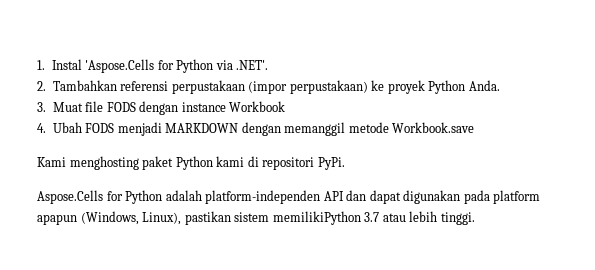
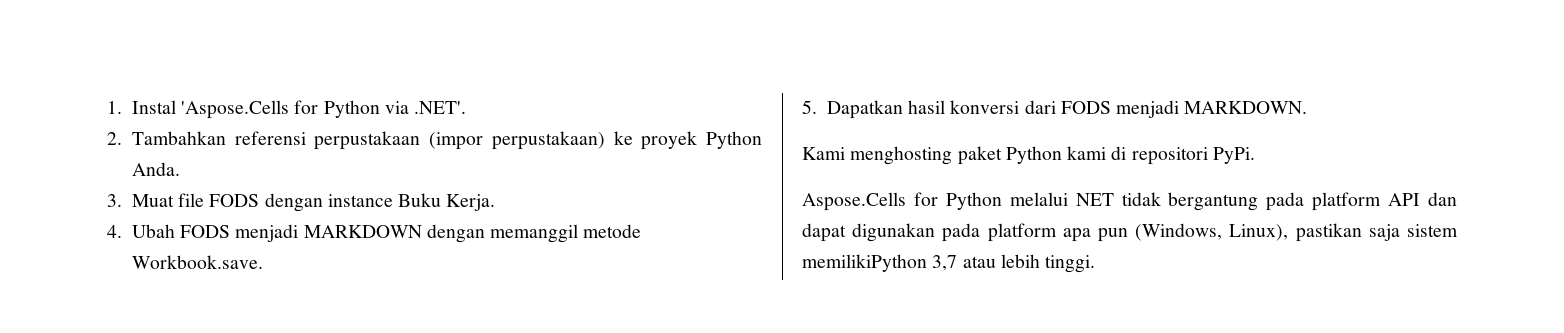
- 3. Muat file FODS dengan instance Workbook
+ 3. Muat file FODS dengan instance Buku Kerja.
- 4. Ubah FODS menjadi MARKDOWN dengan memanggil metode Workbook.save
+ 4. Ubah FODS menjadi MARKDOWN dengan memanggil metode Workbook.save.
+ 5. Dapatkan hasil konversi dari FODS menjadi MARKDOWN.
- Aspose.Cells for Python adalah platform-independen API dan dapat digunakan pada platform apapun (Windows, Linux), pastikan sistem memilikiPython 3.7 atau lebih tinggi.
+ Aspose.Cells for Python melalui NET tidak bergantung pada platform API dan dapat digunakan pada platform apa pun (Windows, Linux), pastikan saja sistem memilikiPython 3,7 atau lebih tinggi.

